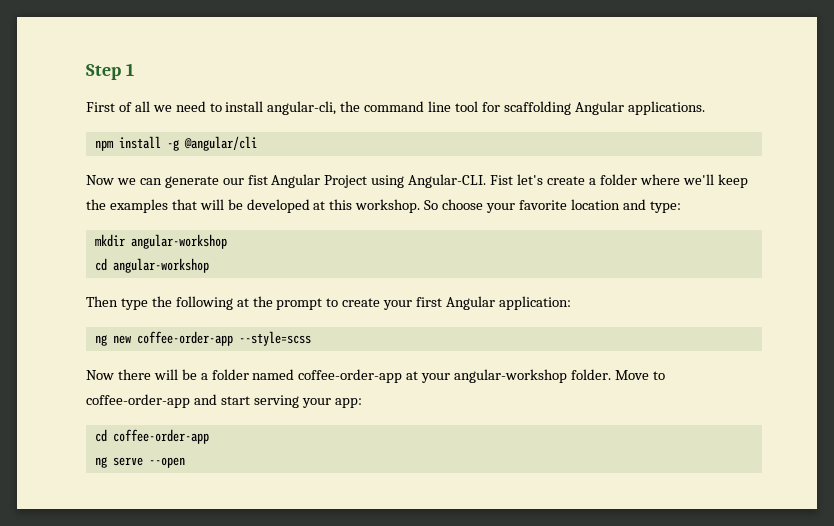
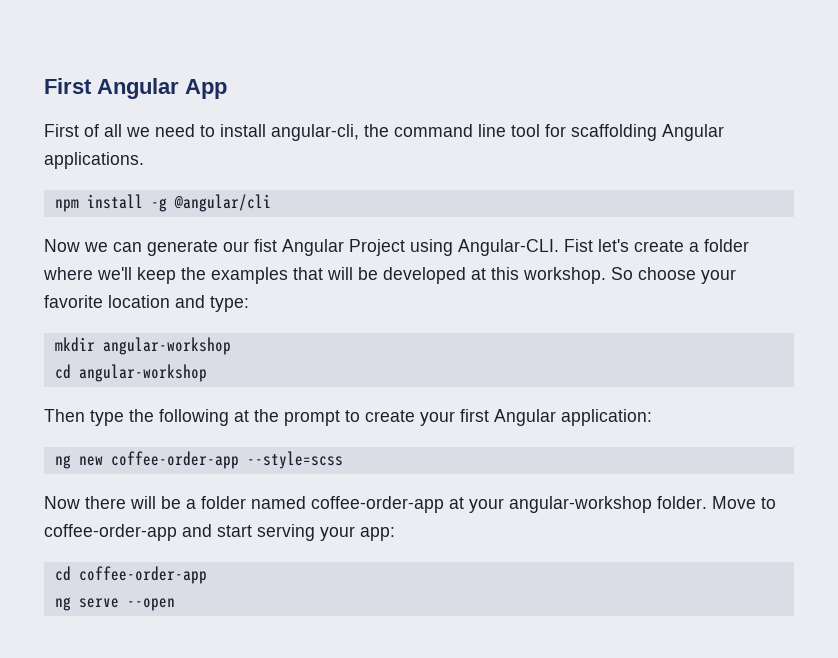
- Step 1
+ First Angular App

